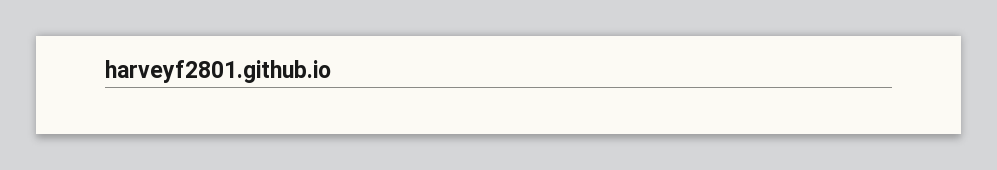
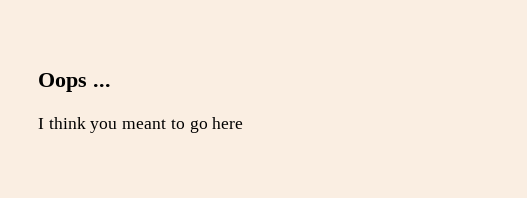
- harveyf2801.github.io
+ Oops ...
+ I think you meant to go here

